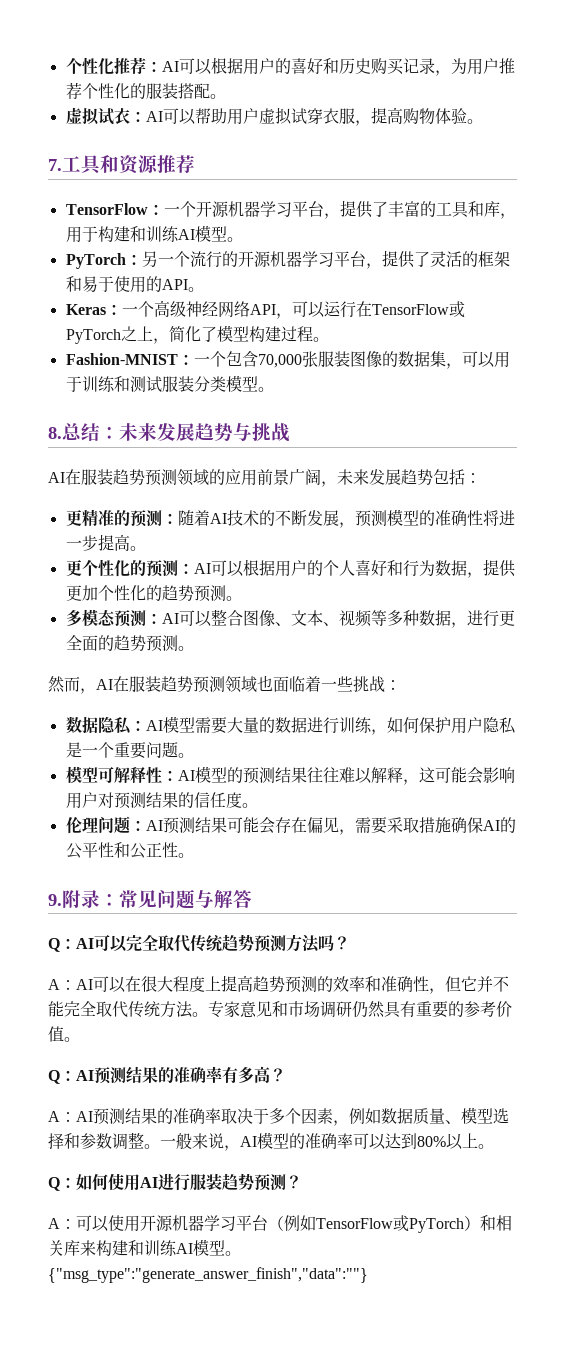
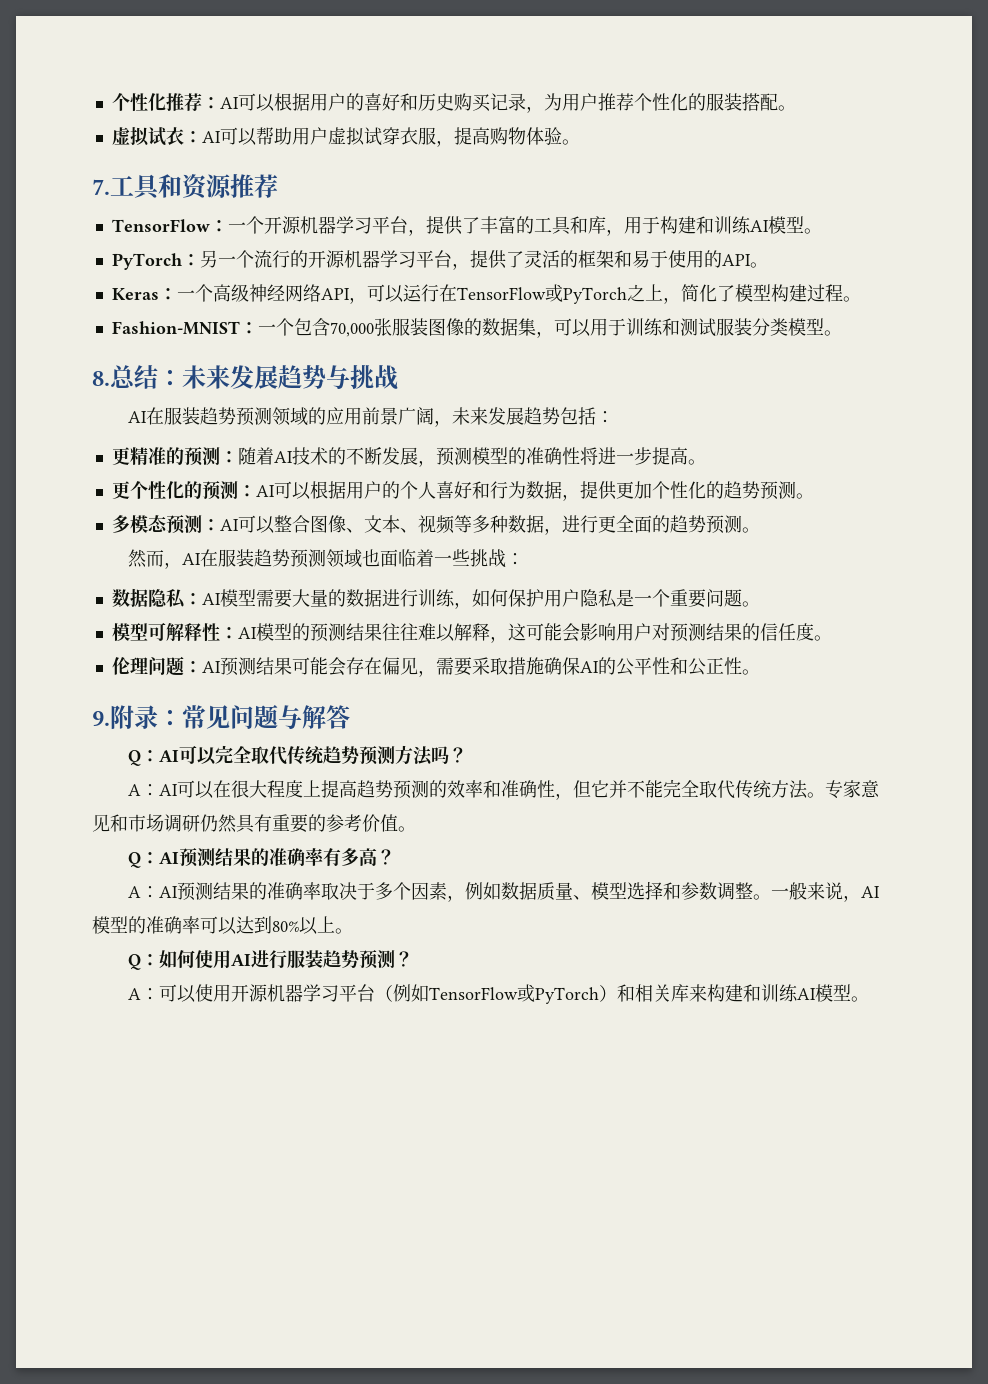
- {"msg_type":"generate_answer_finish","data":""}

